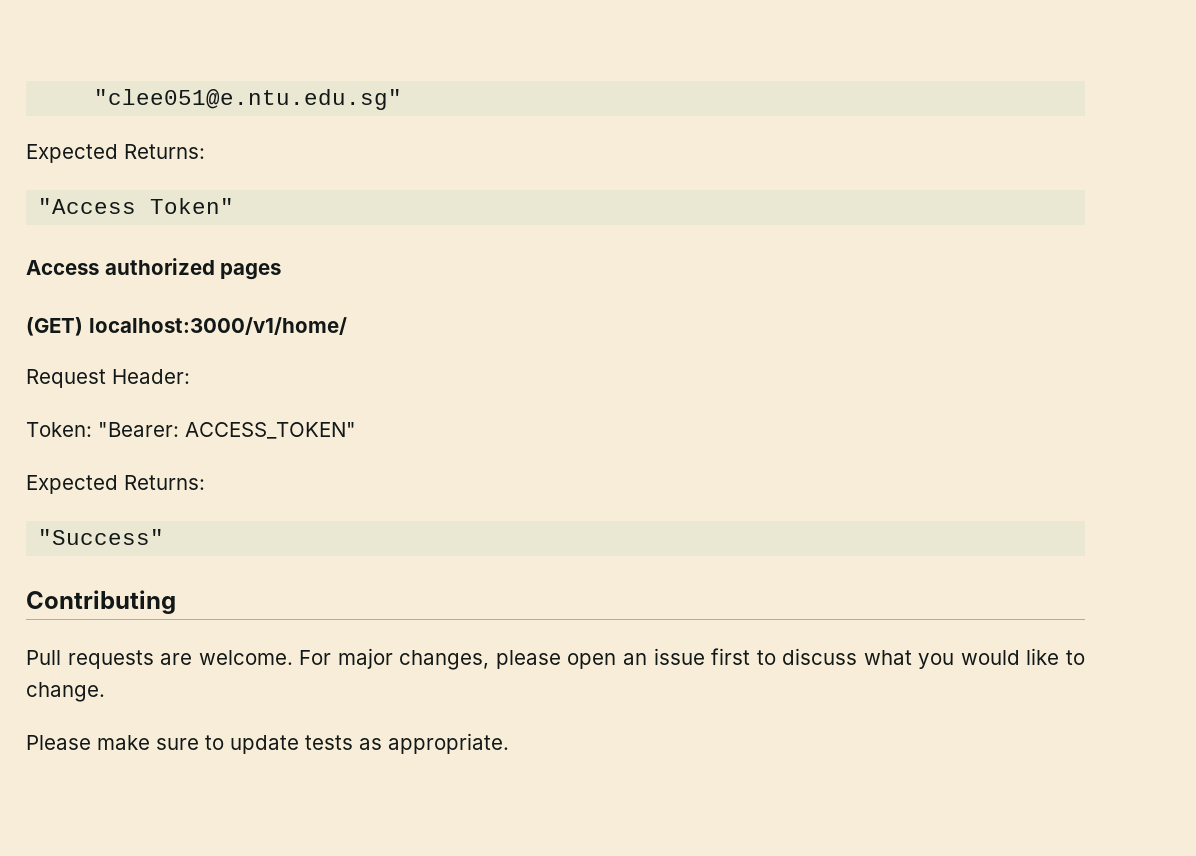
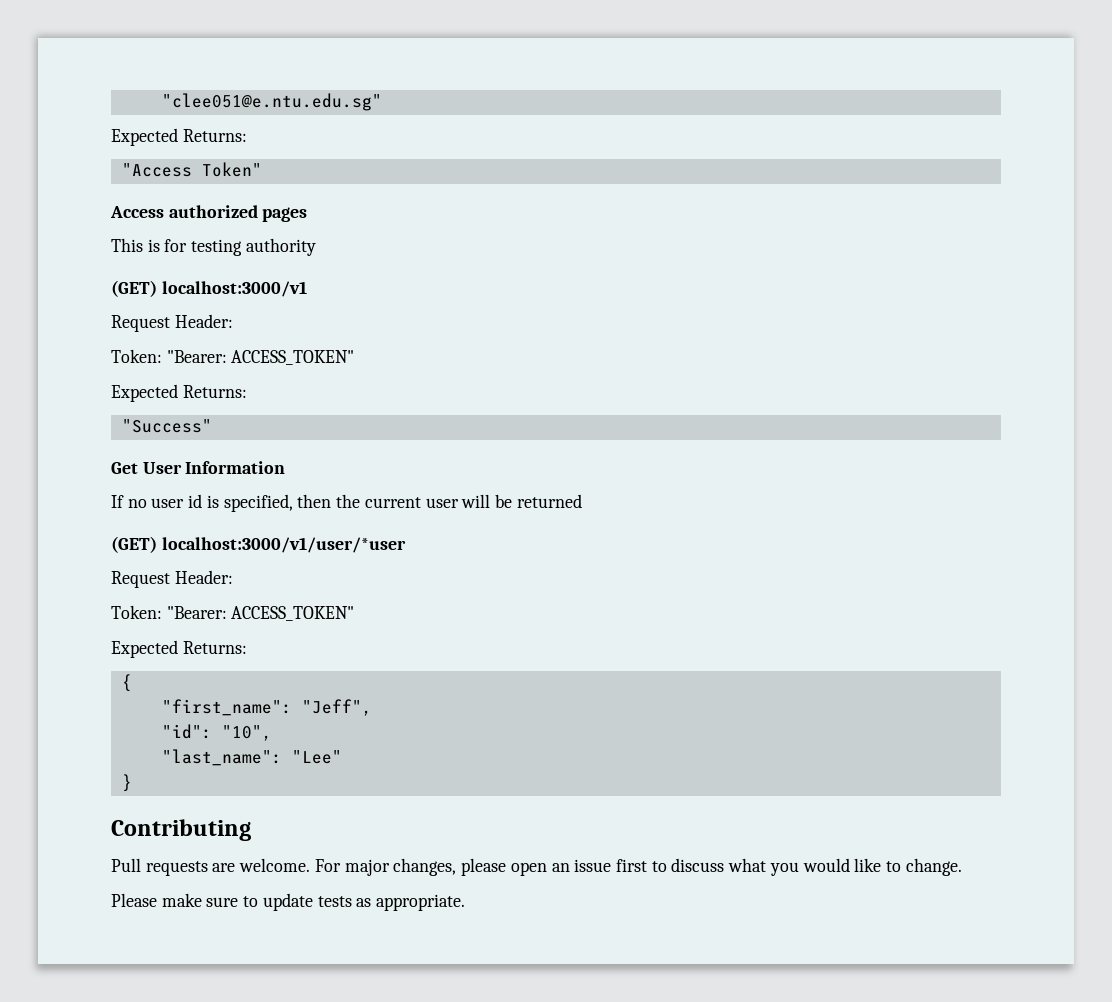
- (GET) localhost:3000/v1/home/
+ This is for testing authority
+ (GET) localhost:3000/v1
+ Get User Information
+ If no user id is specified, then the current user will be returned
+ (GET) localhost:3000/v1/user/*user
+ Request Header:
+ Token: "Bearer: ACCESS_TOKEN"
+ Expected Returns:
+ {
+ "first_name": "Jeff",
+ "id": "10",
+ "last_name": "Lee"
+ }

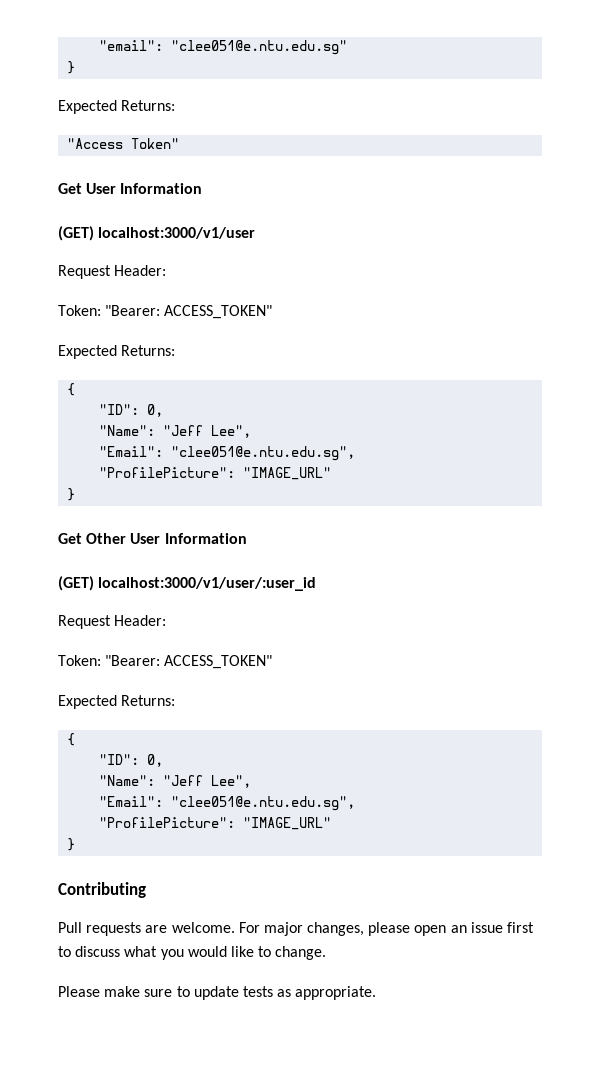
- "clee051@e.ntu.edu.sg"
+ "email": "clee051@e.ntu.edu.sg"
+ }
- Access authorized pages
- This is for testing authority
- (GET) localhost:3000/v1
- Request Header:
- Token: "Bearer: ACCESS_TOKEN"
- Expected Returns:
- "Success"
  Get User Information
- If no user id is specified, then the current user will be returned
- (GET) localhost:3000/v1/user/*user
+ (GET) localhost:3000/v1/user
  Request Header:
  Token: "Bearer: ACCESS_TOKEN"
  Expected Returns:
  {
- "first_name": "Jeff",
- "id": "10",
- "last_name": "Lee"
+ "ID": 0,
+ "Name": "Jeff Lee",
+ "Email": "clee051@e.ntu.edu.sg",
+ "ProfilePicture": "IMAGE_URL"
+ }
+ Get Other User Information
+ (GET) localhost:3000/v1/user/:user_id
+ Request Header:
+ Token: "Bearer: ACCESS_TOKEN"
+ Expected Returns:
+ {
+ "ID": 0,
+ "Name": "Jeff Lee",
+ "Email": "clee051@e.ntu.edu.sg",
+ "ProfilePicture": "IMAGE_URL"

